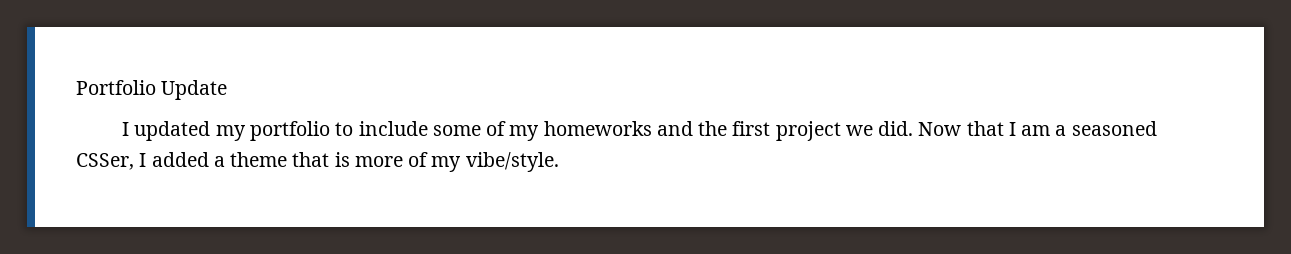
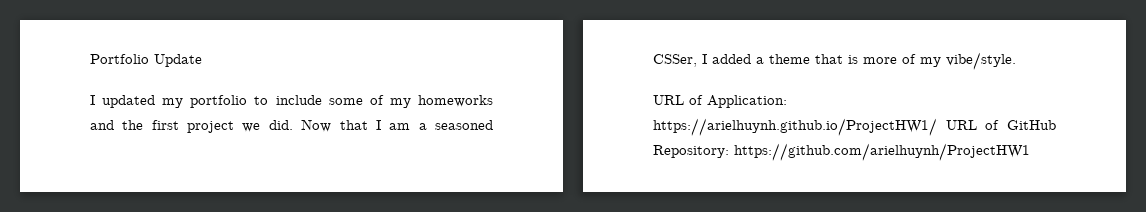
+ URL of Application: https://arielhuynh.github.io/ProjectHW1/ URL of GitHub Repository: https://github.com/arielhuynh/ProjectHW1

